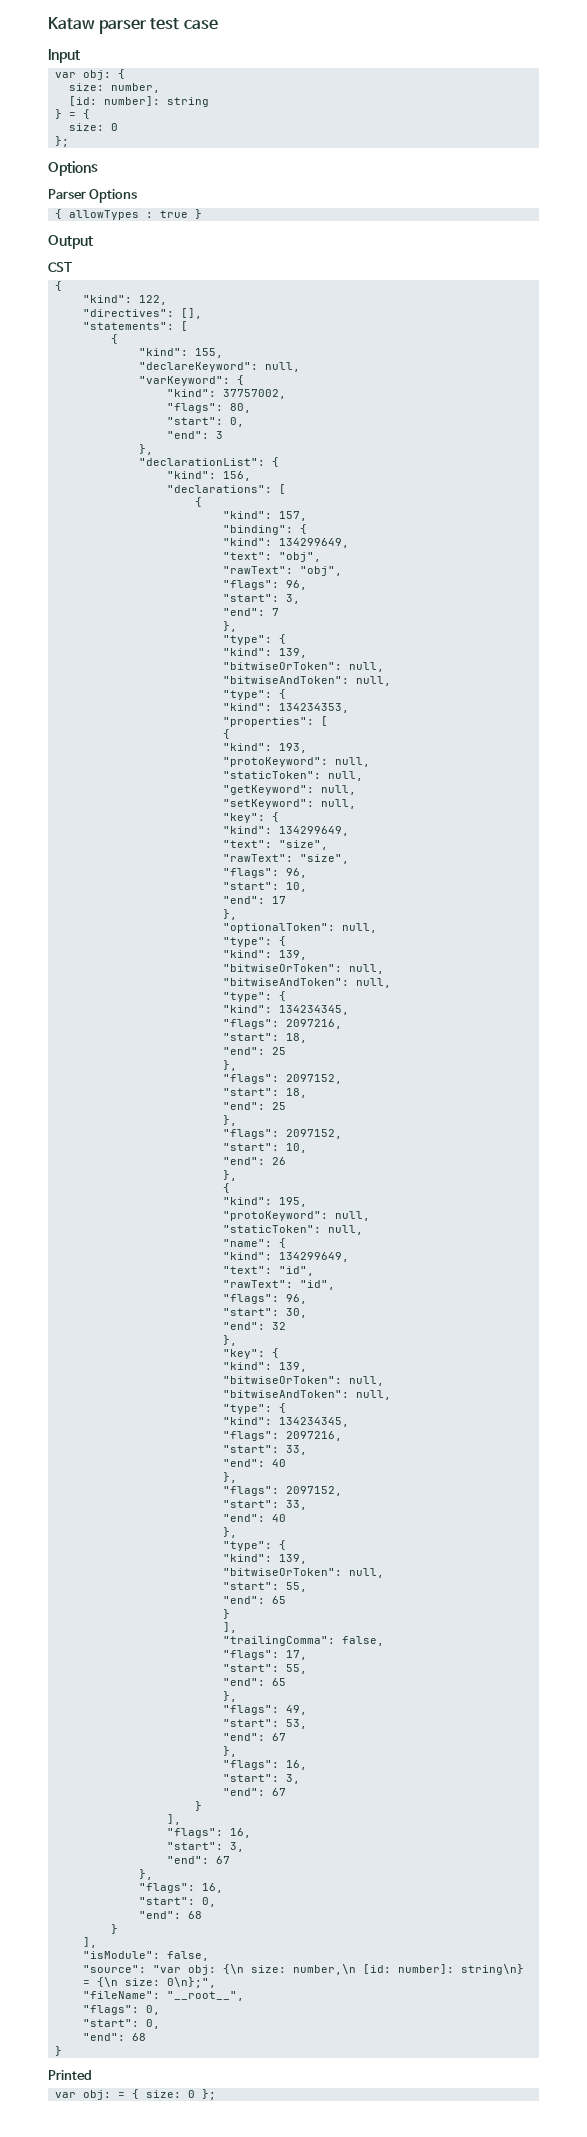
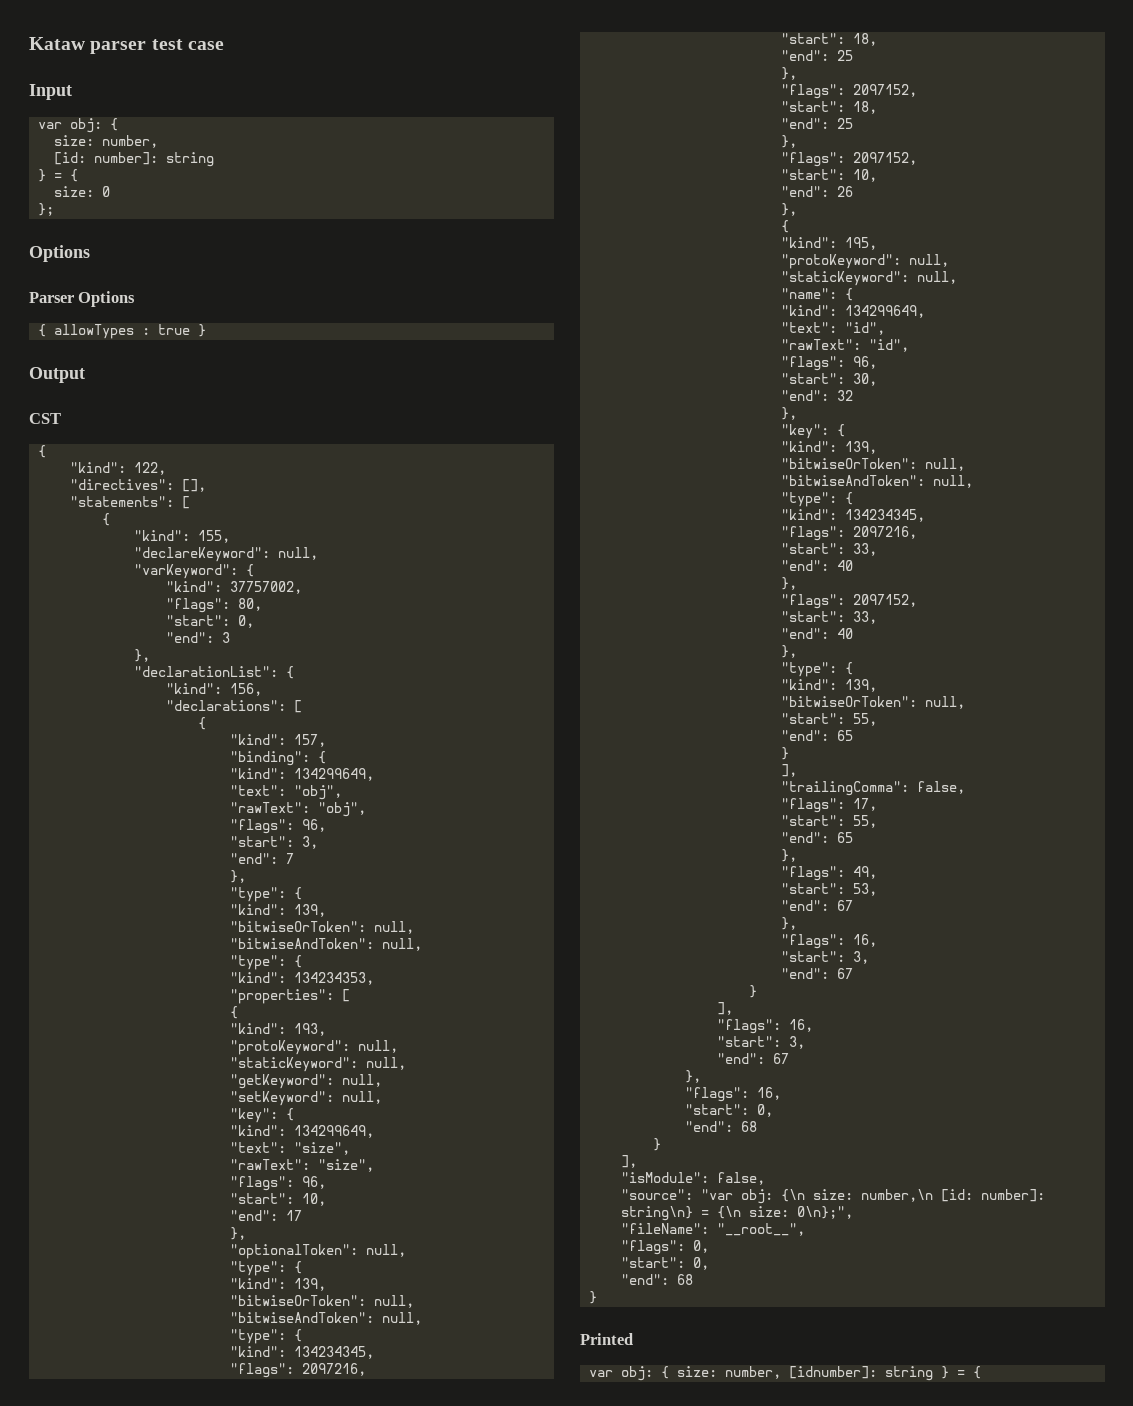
  "kind": 193,
  "protoKeyword": null,
- "staticToken": null,
+ "staticKeyword": null,
  "kind": 195,
  "protoKeyword": null,
- "staticToken": null,
+ "staticKeyword": null,
- var obj: = { size: 0 };
+ var obj: { size: number, [idnumber]: string } = {

